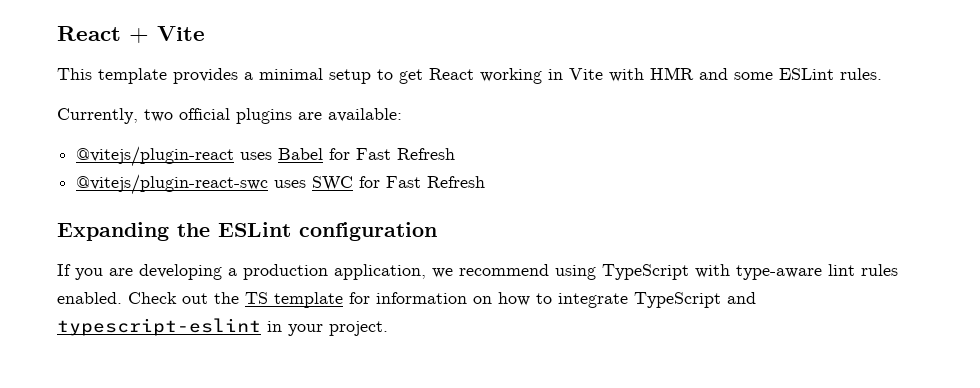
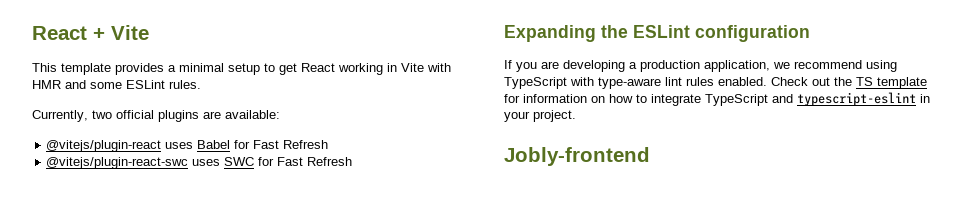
+ Jobly-frontend

